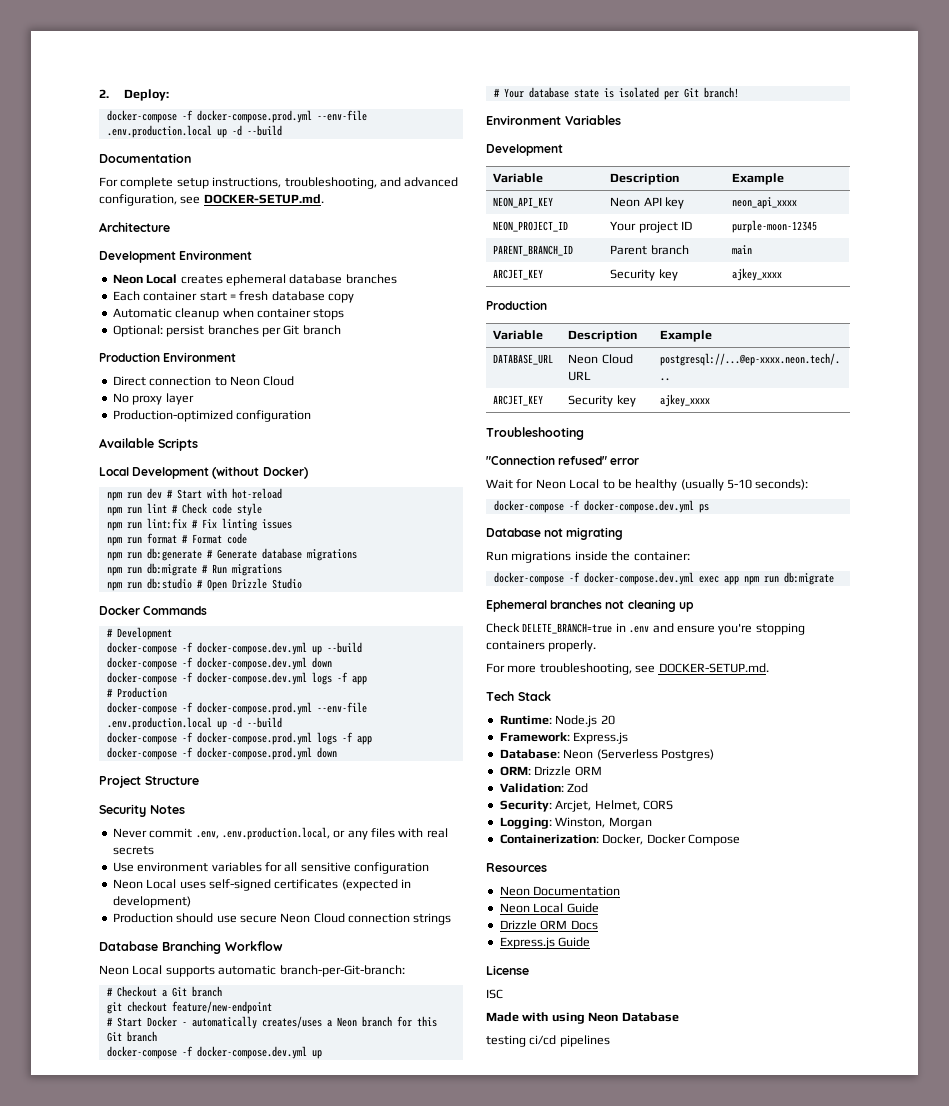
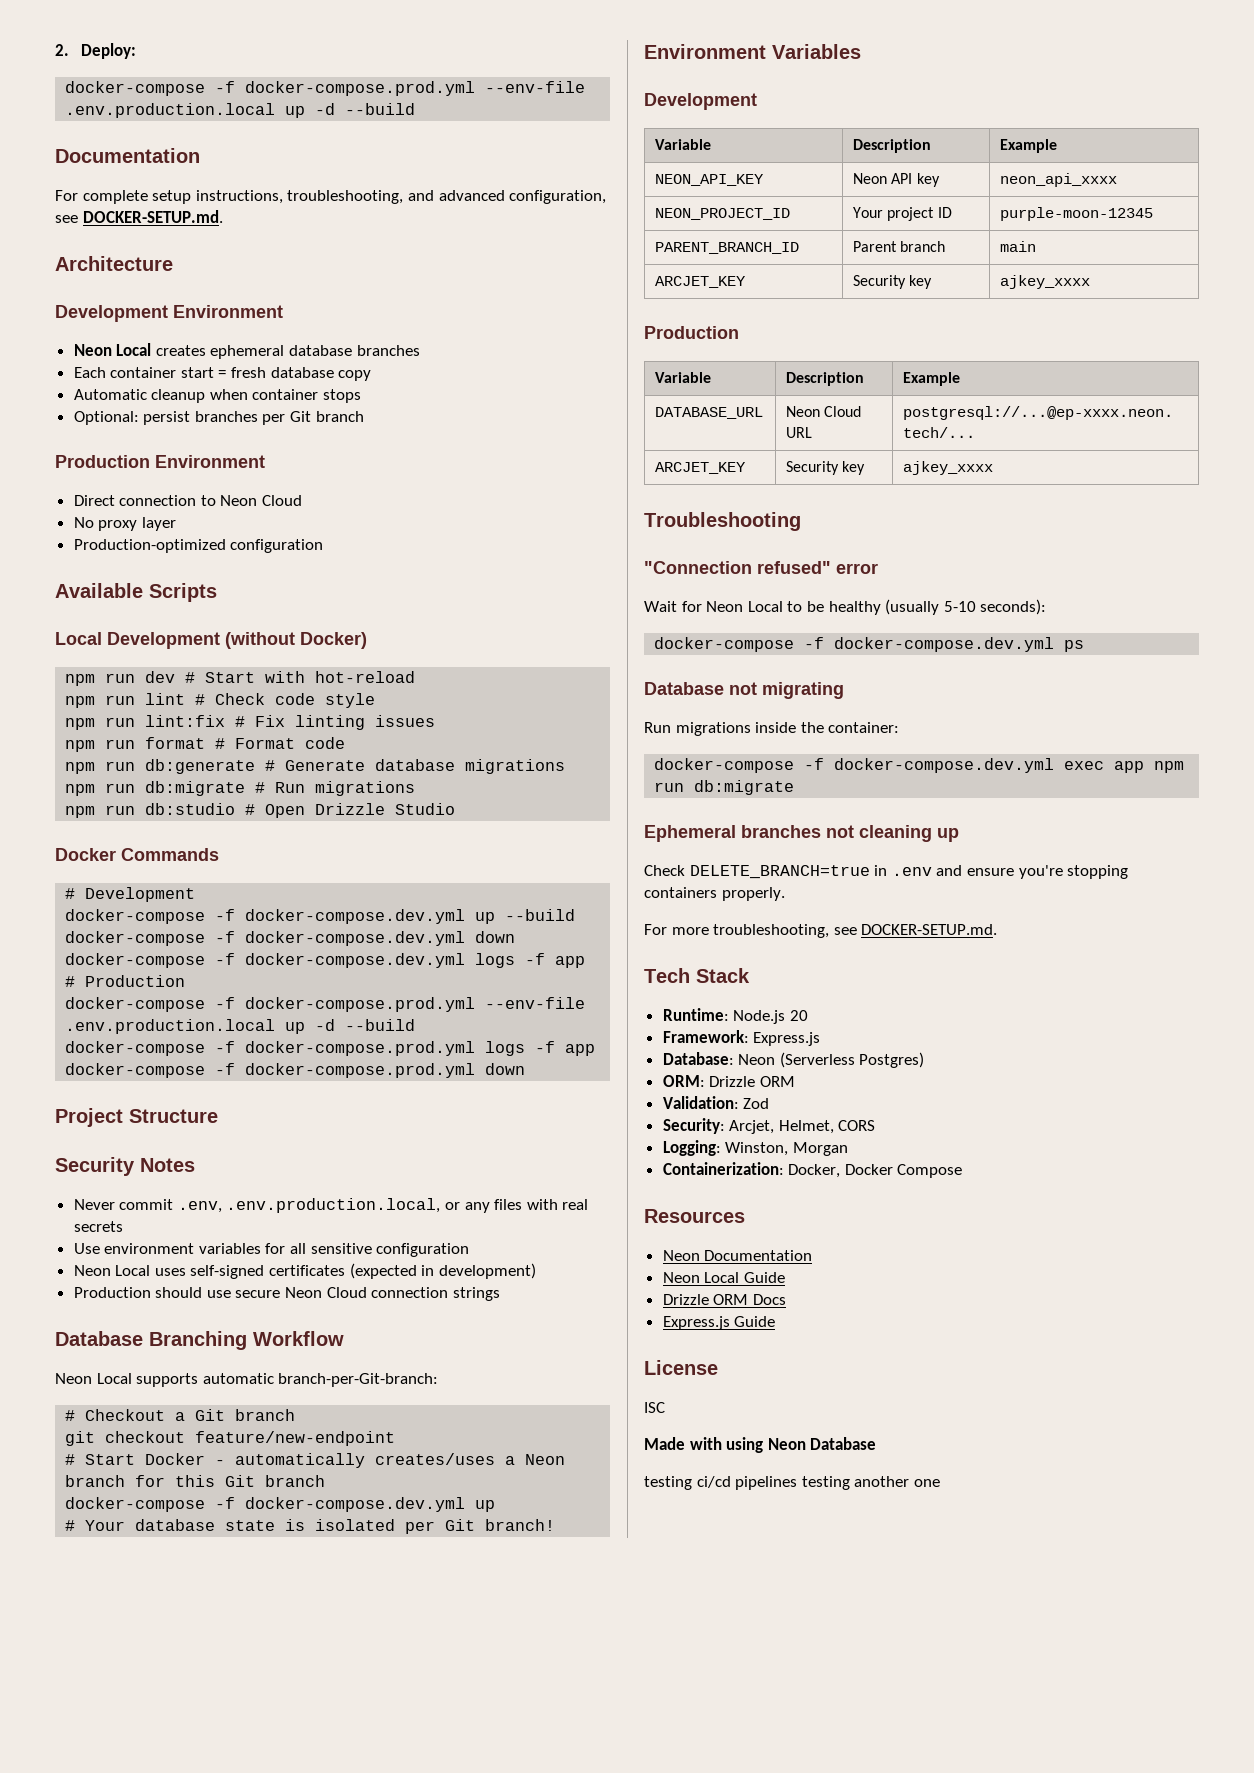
- testing ci/cd pipelines
+ testing ci/cd pipelines testing another one

